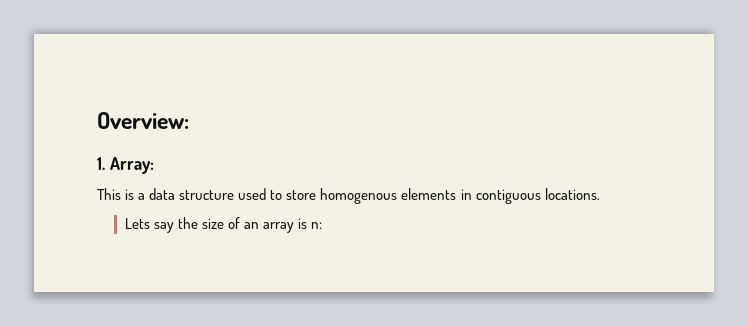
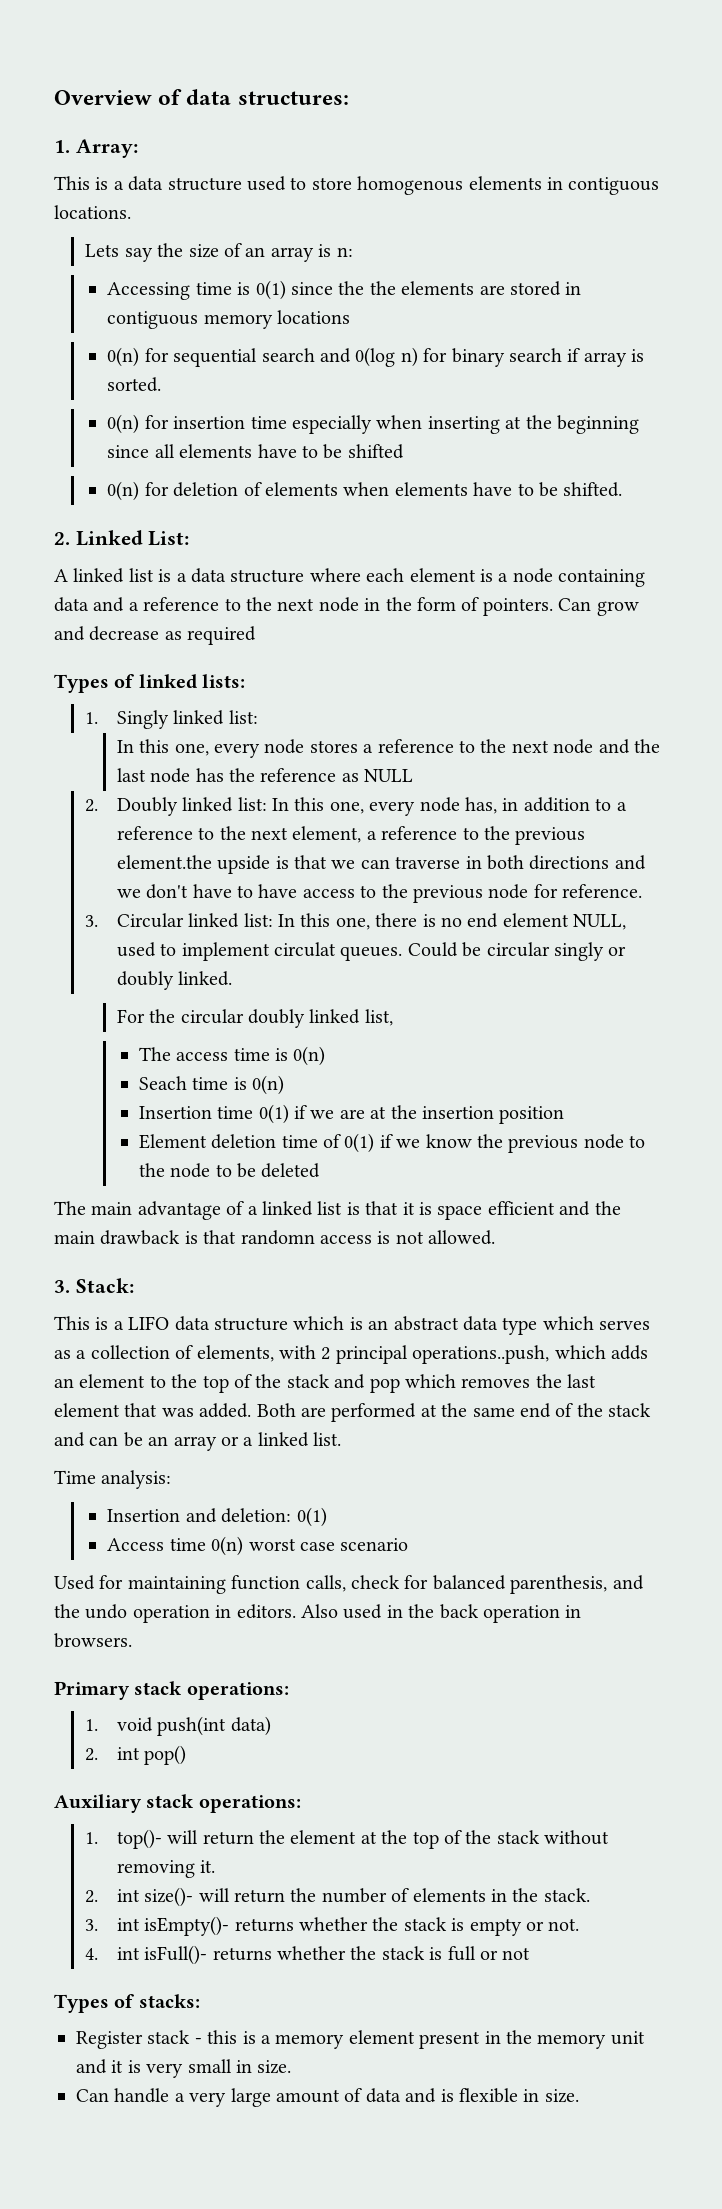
- Overview:
+ Overview of data structures:
+ Accessing time is 0(1) since the the elements are stored in contiguous memory locations
+ 0(n) for sequential search and 0(log n) for binary search if array is sorted.
+ 0(n) for insertion time especially when inserting at the beginning since all elements have to be shifted
+ 0(n) for deletion of elements when elements have to be shifted.
+ 2. Linked List:
+ A linked list is a data structure where each element is a node containing data and a reference to the next node in the form of pointers. Can grow and decrease as required
+ Types of linked lists:
+ 1. Singly linked list:
+ In this one, every node stores a reference to the next node and the last node has the reference as NULL
+ 2. Doubly linked list: In this one, every node has, in addition to a reference to the next element, a reference to the previous element.the upside is that we can traverse in both directions and we don't have to have access to the previous node for reference.
+ 3. Circular linked list: In this one, there is no end element NULL, used to implement circulat queues. Could be circular singly or doubly linked.
+ For the circular doubly linked list,
+ The access time is 0(n)
+ Seach time is 0(n)
+ Insertion time 0(1) if we are at the insertion position
+ Element deletion time of 0(1) if we know the previous node to the node to be deleted
+ The main advantage of a linked list is that it is space efficient and the main drawback is that randomn access is not allowed.
+ 3. Stack:
+ This is a LIFO data structure which is an abstract data type which serves as a collection of elements, with 2 principal operations..push, which adds an element to the top of the stack and pop which removes the last element that was added. Both are performed at the same end of the stack and can be an array or a linked list.
+ Time analysis:
+ Insertion and deletion: 0(1)
+ Access time 0(n) worst case scenario
+ Used for maintaining function calls, check for balanced parenthesis, and the undo operation in editors. Also used in the back operation in browsers.
+ Primary stack operations:
+ 1. void push(int data)
+ 2. int pop()
+ Auxiliary stack operations:
+ 1. top()- will return the element at the top of the stack without removing it.
+ 2. int size()- will return the number of elements in the stack.
+ 3. int isEmpty()- returns whether the stack is empty or not.
+ 4. int isFull()- returns whether the stack is full or not
+ Types of stacks:
+ Register stack - this is a memory element present in the memory unit and it is very small in size.
+ Can handle a very large amount of data and is flexible in size.

